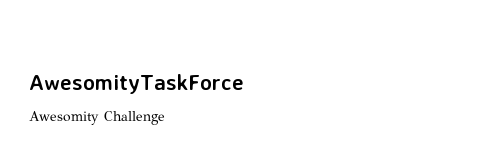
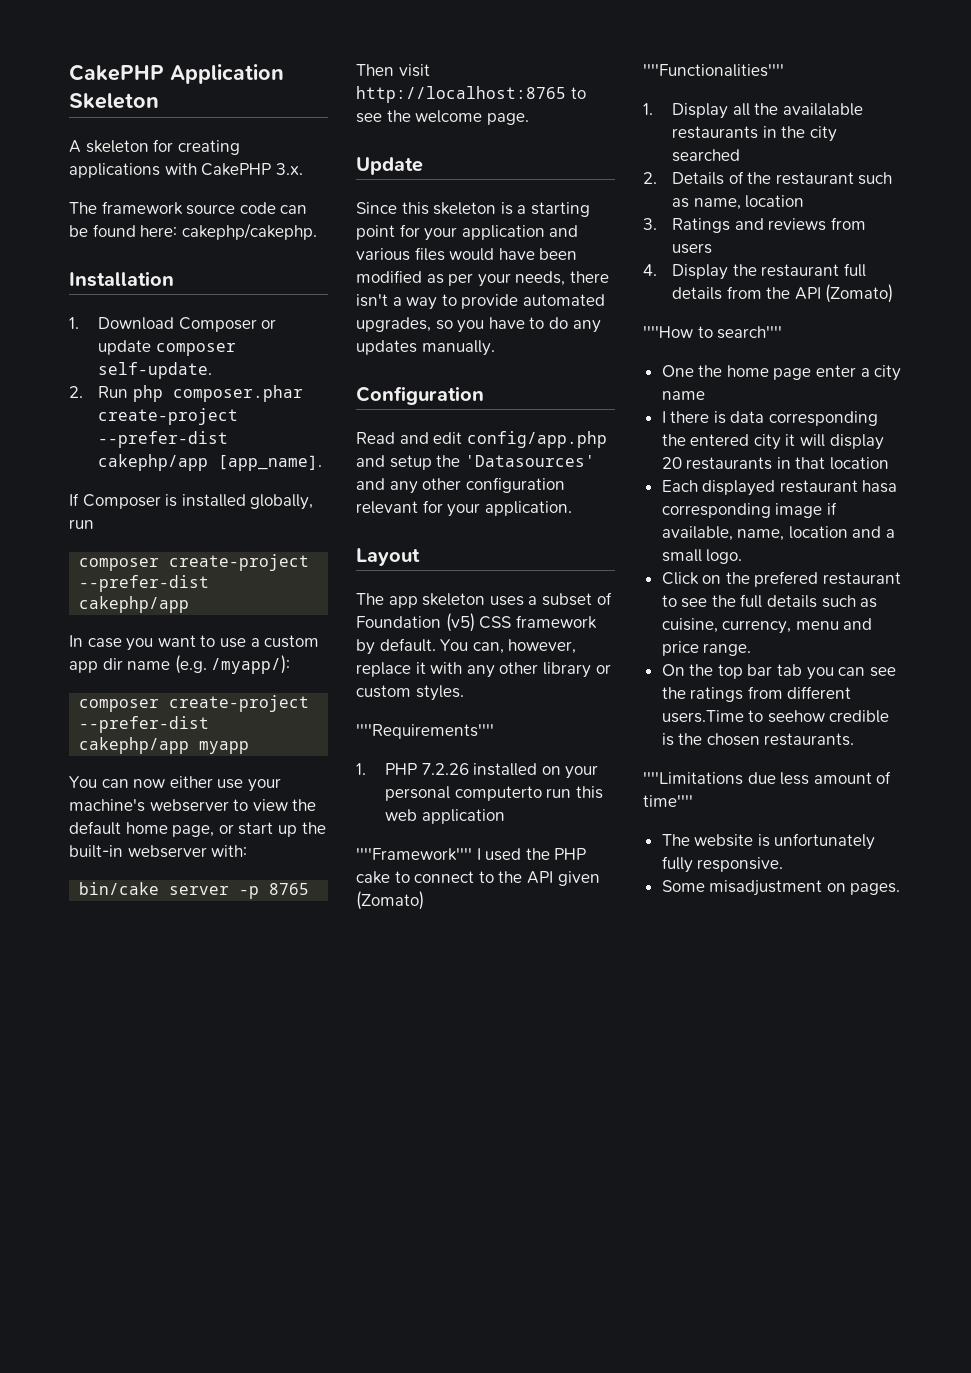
- AwesomityTaskForce
- Awesomity Challenge
+ CakePHP Application Skeleton
+ A skeleton for creating applications with CakePHP 3.x.
+ The framework source code can be found here: cakephp/cakephp.
+ Installation
+ 1. Download Composer or update composer self-update.
+ 2. Run php composer.phar create-project --prefer-dist cakephp/app [app_name].
+ If Composer is installed globally, run
+ composer create-project --prefer-dist cakephp/app
+ In case you want to use a custom app dir name (e.g. /myapp/):
+ composer create-project --prefer-dist cakephp/app myapp
+ You can now either use your machine's webserver to view the default home page, or start up the built-in webserver with:
+ bin/cake server -p 8765
+ Then visit http://localhost:8765 to see the welcome page.
+ Update
+ Since this skeleton is a starting point for your application and various files would have been modified as per your needs, there isn't a way to provide automated upgrades, so you have to do any updates manually.
+ Configuration
+ Read and edit config/app.php and setup the 'Datasources' and any other configuration relevant for your application.
+ Layout
+ The app skeleton uses a subset of Foundation (v5) CSS framework by default. You can, however, replace it with any other library or custom styles.
+ ''''Requirements''''
+ 1. PHP 7.2.26 installed on your personal computerto run this web application
+ ''''Framework'''' I used the PHP cake to connect to the API given (Zomato)
+ ''''Functionalities''''
+ 1. Display all the availalable restaurants in the city searched
+ 2. Details of the restaurant such as name, location
+ 3. Ratings and reviews from users
+ 4. Display the restaurant full details from the API (Zomato)
+ ''''How to search''''
+ One the home page enter a city name
+ I there is data corresponding the entered city it will display 20 restaurants in that location
+ Each displayed restaurant hasa corresponding image if available, name, location and a small logo.
+ Click on the prefered restaurant to see the full details such as cuisine, currency, menu and price range.
+ On the top bar tab you can see the ratings from different users.Time to seehow credible is the chosen restaurants.
+ ''''Limitations due less amount of time''''
+ The website is unfortunately fully responsive.
+ Some misadjustment on pages.

